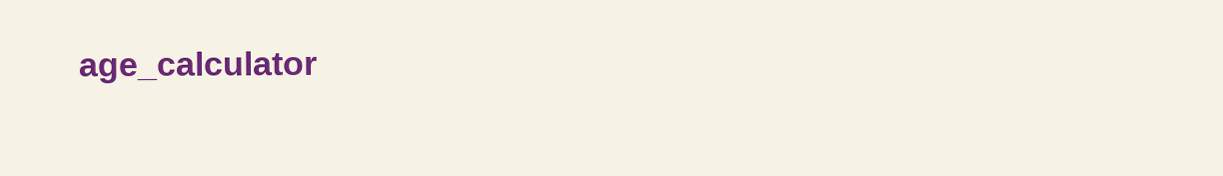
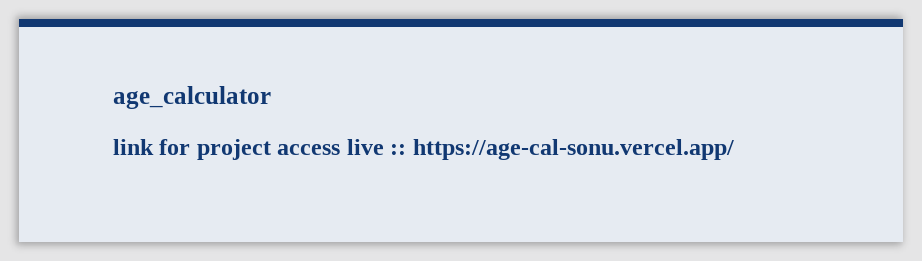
+ link for project access live :: https://age-cal-sonu.vercel.app/

